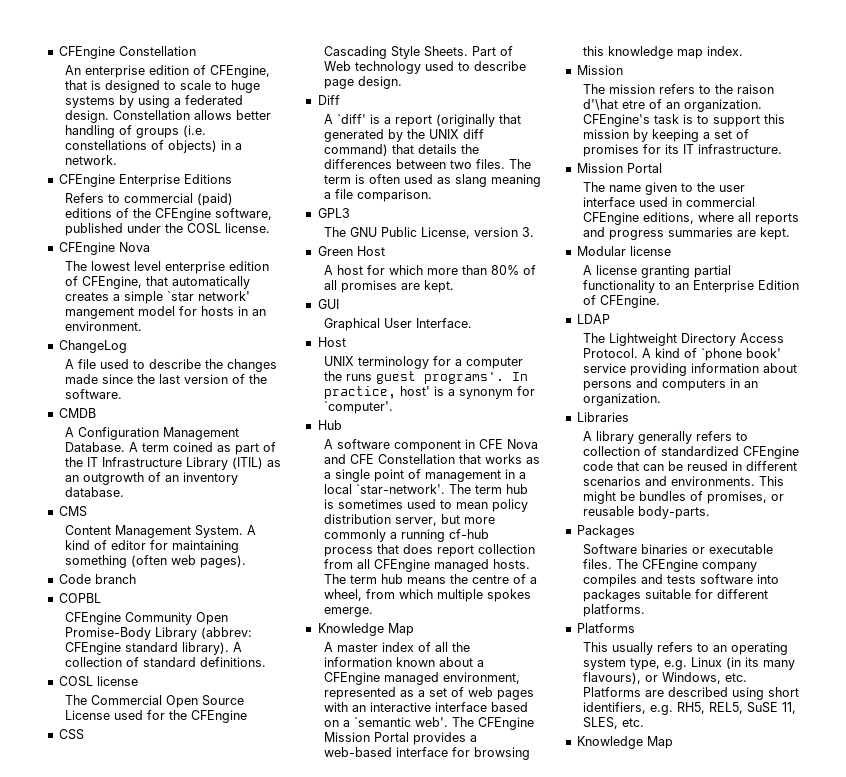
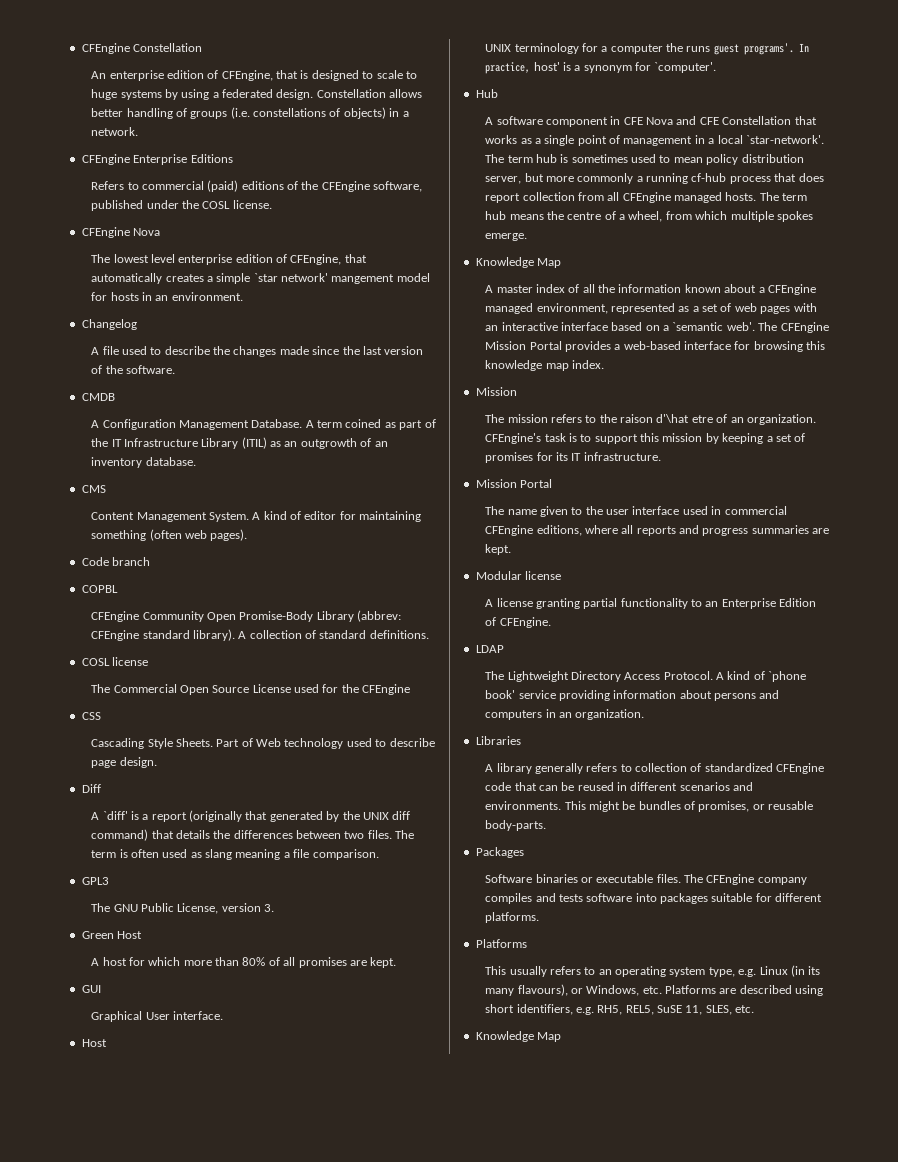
- ChangeLog
+ Changelog
- Graphical User Interface.
+ Graphical User interface.

